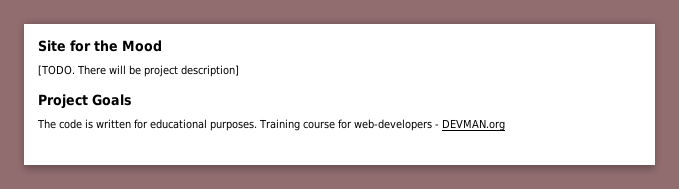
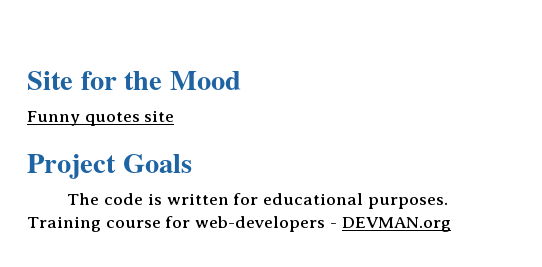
- [TODO. There will be project description]
+ Funny quotes site

